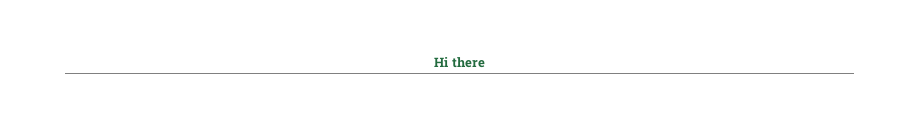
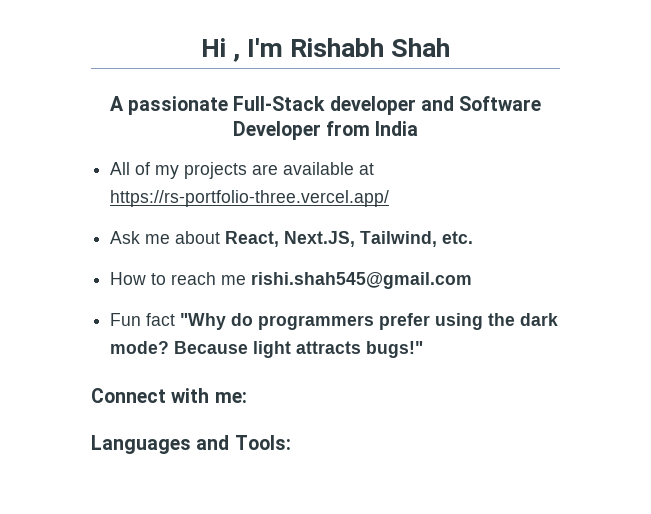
- Hi there
+ Hi , I'm Rishabh Shah
+ A passionate Full-Stack developer and Software Developer from India
+ All of my projects are available at https://rs-portfolio-three.vercel.app/
+ Ask me about React, Next.JS, Tailwind, etc.
+ How to reach me rishi.shah545@gmail.com
+ Fun fact "Why do programmers prefer using the dark mode? Because light attracts bugs!"
+ Connect with me:
+ Languages and Tools:

